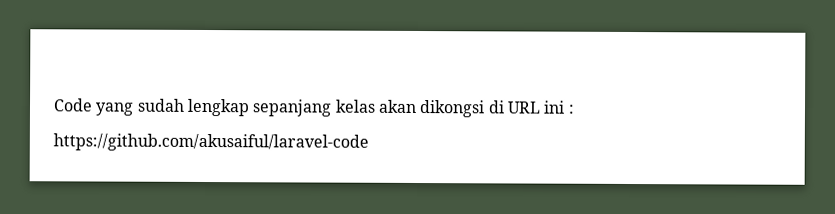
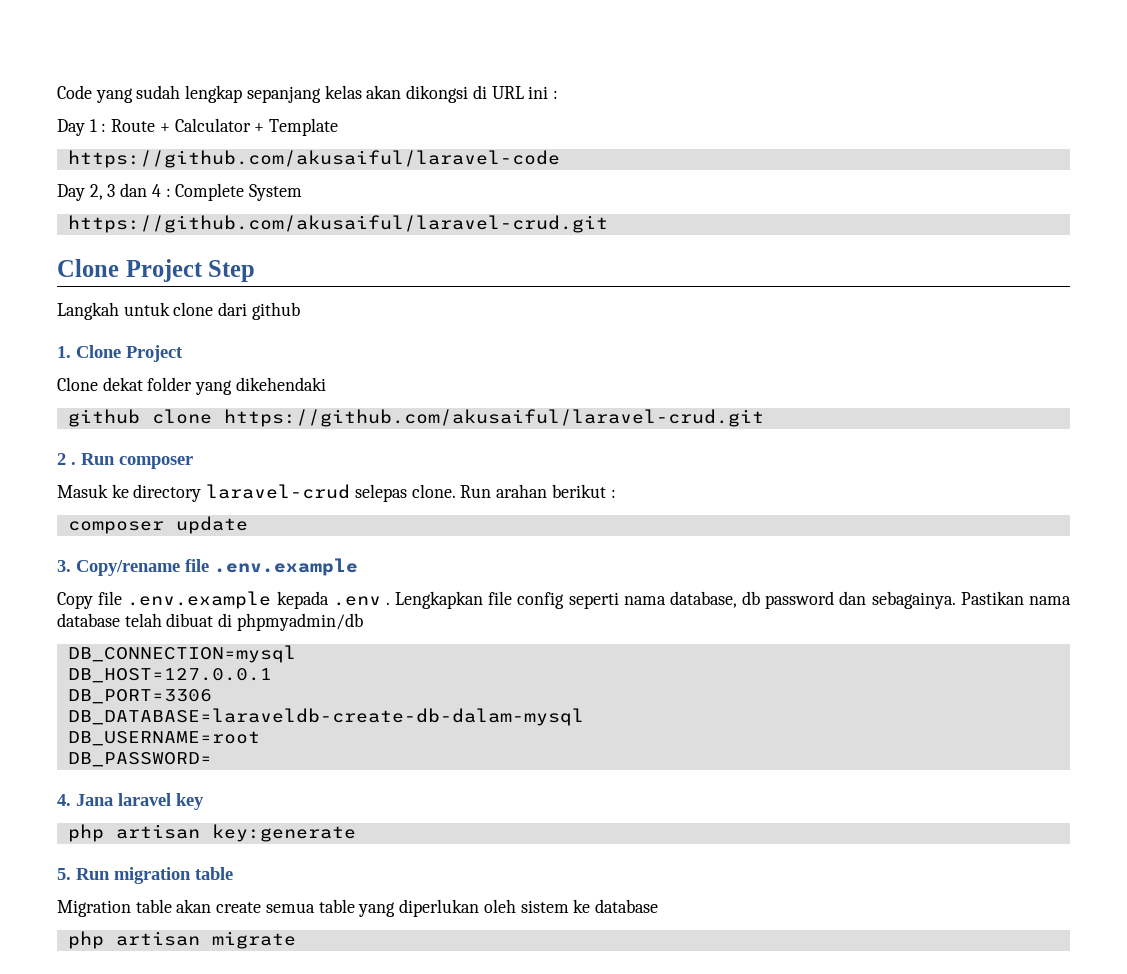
+ Day 1 : Route + Calculator + Template
  https://github.com/akusaiful/laravel-code
+ Day 2, 3 dan 4 : Complete System
+ https://github.com/akusaiful/laravel-crud.git
+ Clone Project Step
+ Langkah untuk clone dari github
+ 1. Clone Project
+ Clone dekat folder yang dikehendaki
+ github clone https://github.com/akusaiful/laravel-crud.git
+ 2 . Run composer
+ Masuk ke directory laravel-crud selepas clone. Run arahan berikut :
+ composer update
+ 3. Copy/rename file .env.example
+ Copy file .env.example kepada .env . Lengkapkan file config seperti nama database, db password dan sebagainya. Pastikan nama database telah dibuat di phpmyadmin/db
+ DB_CONNECTION=mysql
+ DB_HOST=127.0.0.1
+ DB_PORT=3306
+ DB_DATABASE=laraveldb-create-db-dalam-mysql
+ DB_USERNAME=root
+ DB_PASSWORD=
+ 4. Jana laravel key
+ php artisan key:generate
+ 5. Run migration table
+ Migration table akan create semua table yang diperlukan oleh sistem ke database
+ php artisan migrate

